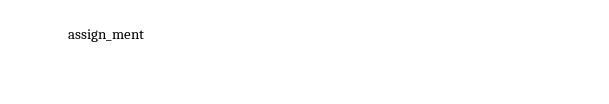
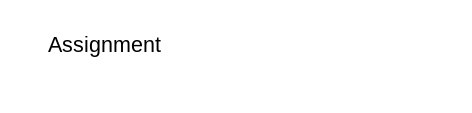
- assign_ment
+ Assignment

